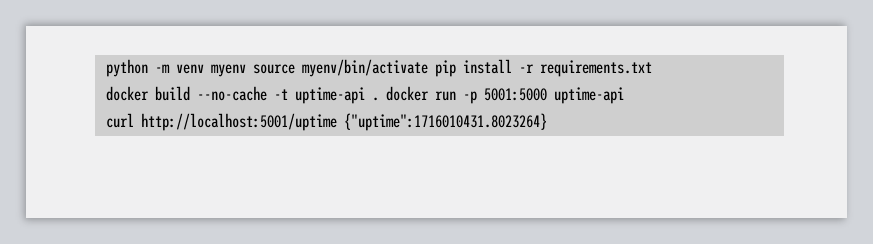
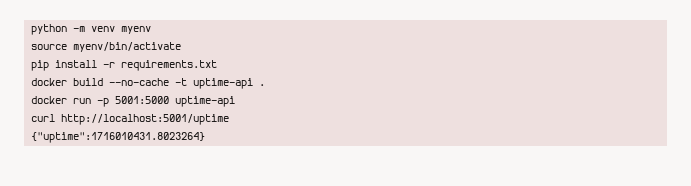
- python -m venv myenv source myenv/bin/activate pip install -r requirements.txt
+ python -m venv myenv
+ source myenv/bin/activate
+ pip install -r requirements.txt
- docker build --no-cache -t uptime-api . docker run -p 5001:5000 uptime-api
+ docker build --no-cache -t uptime-api .
+ docker run -p 5001:5000 uptime-api
- curl http://localhost:5001/uptime {"uptime":1716010431.8023264}
+ curl http://localhost:5001/uptime
+ {"uptime":1716010431.8023264}

